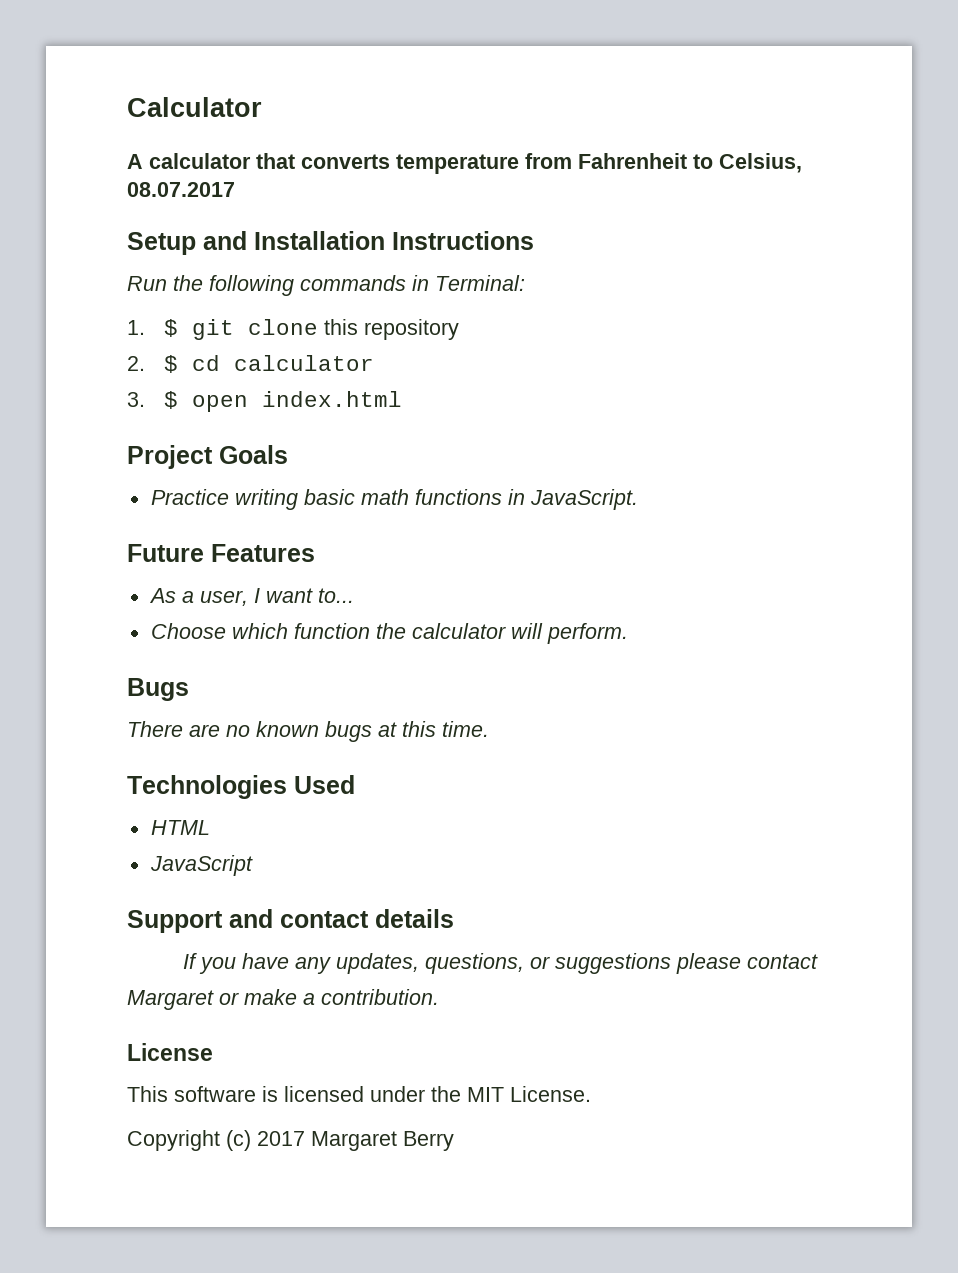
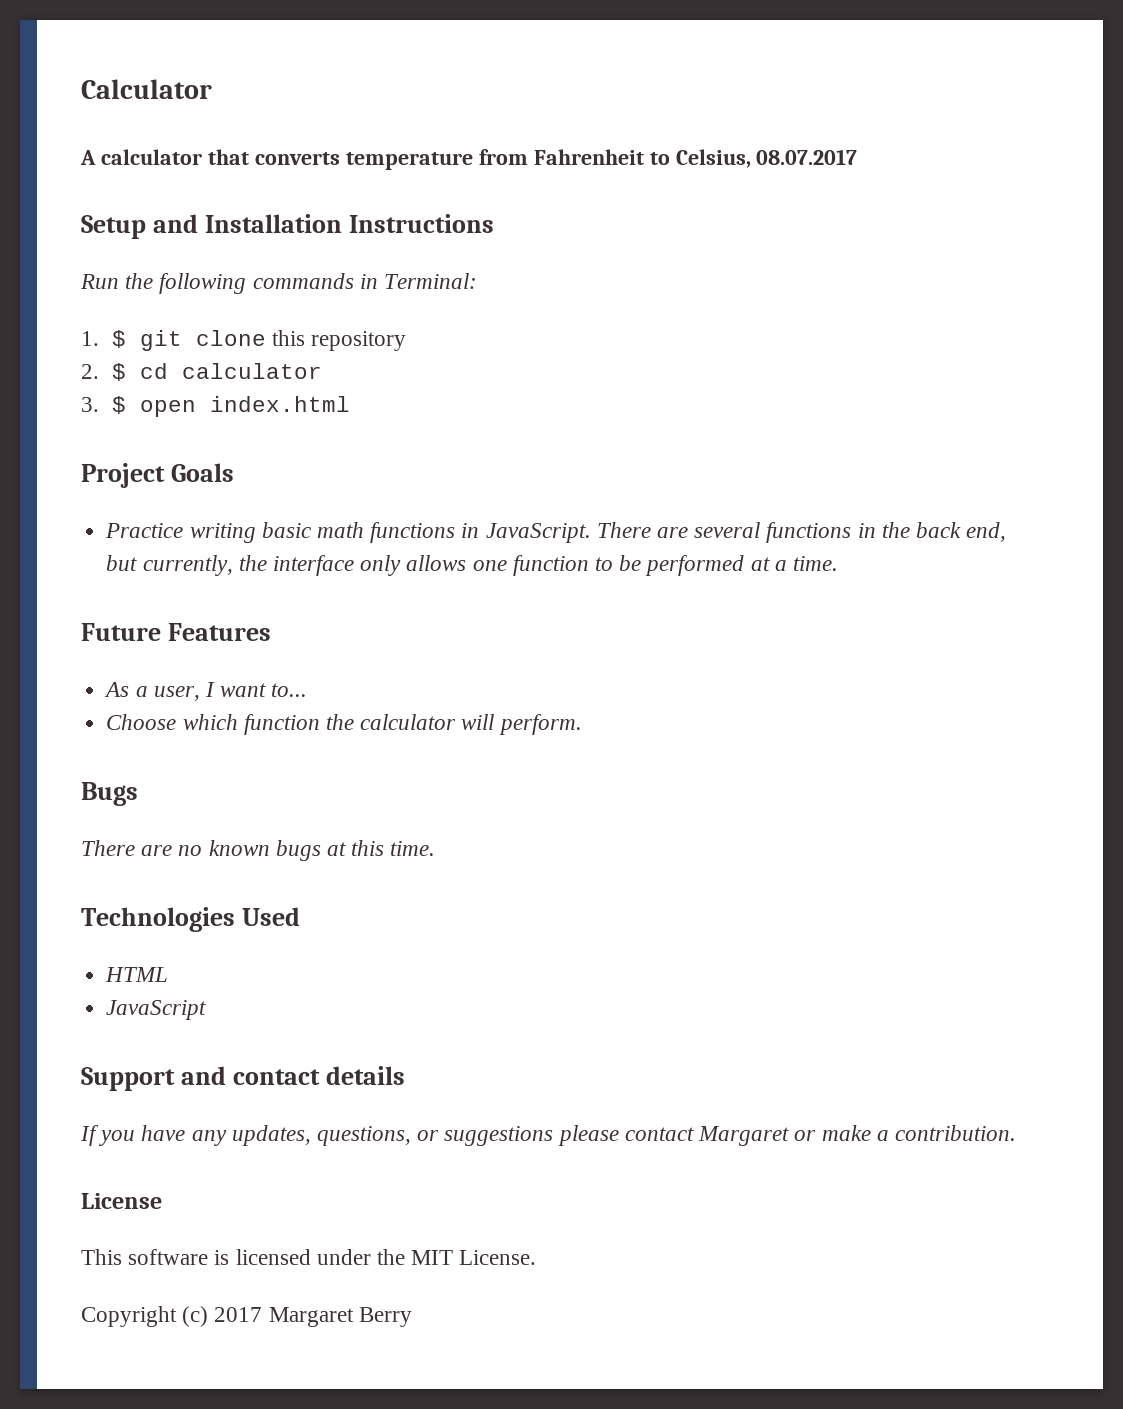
+ There are several functions in the back end, but currently, the interface only allows one function to be performed at a time.

